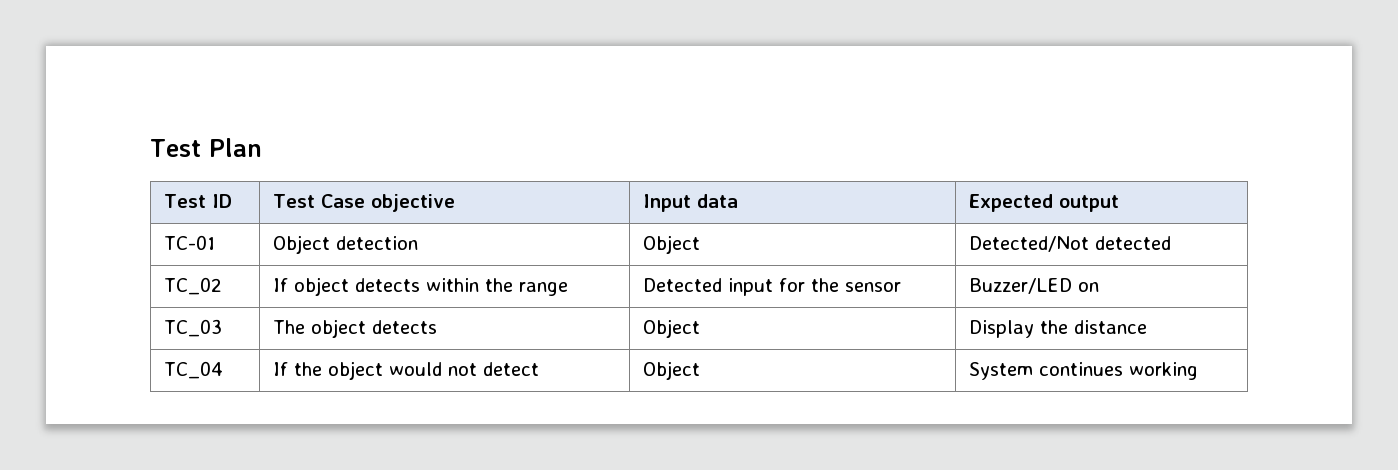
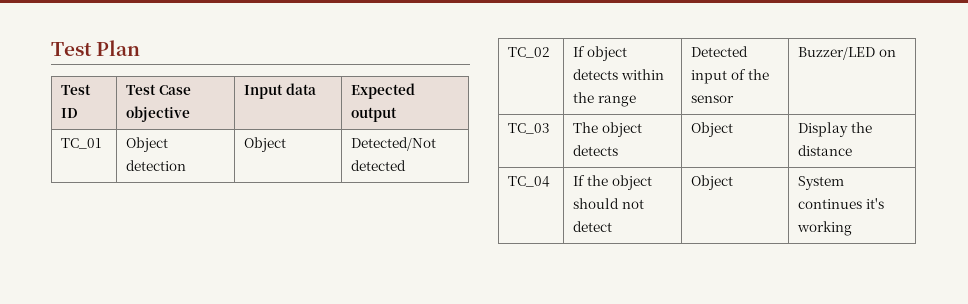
- TC-01 | Object detection | Object | Detected/Not detected
+ TC_01 | Object detection | Object | Detected/Not detected
- TC_02 | If object detects within the range | Detected input for the sensor | Buzzer/LED on
+ TC_02 | If object detects within the range | Detected input of the sensor | Buzzer/LED on
- TC_04 | If the object would not detect | Object | System continues working
+ TC_04 | If the object should not detect | Object | System continues it's working

